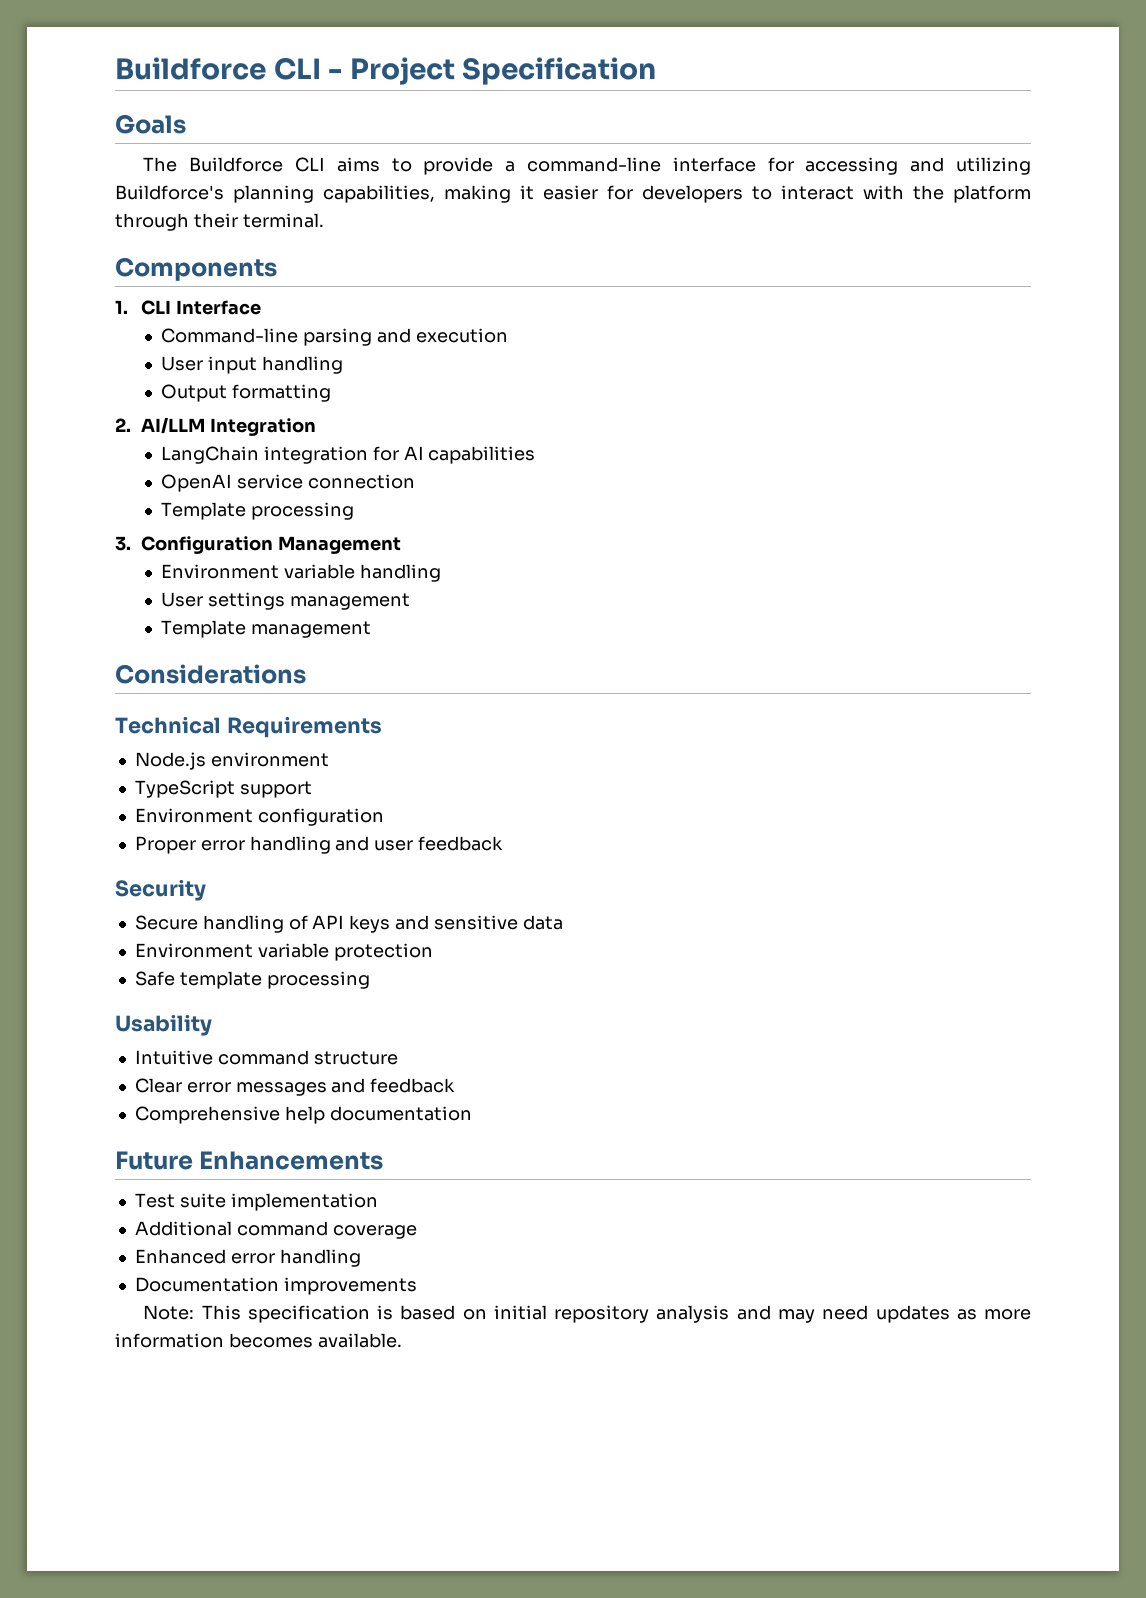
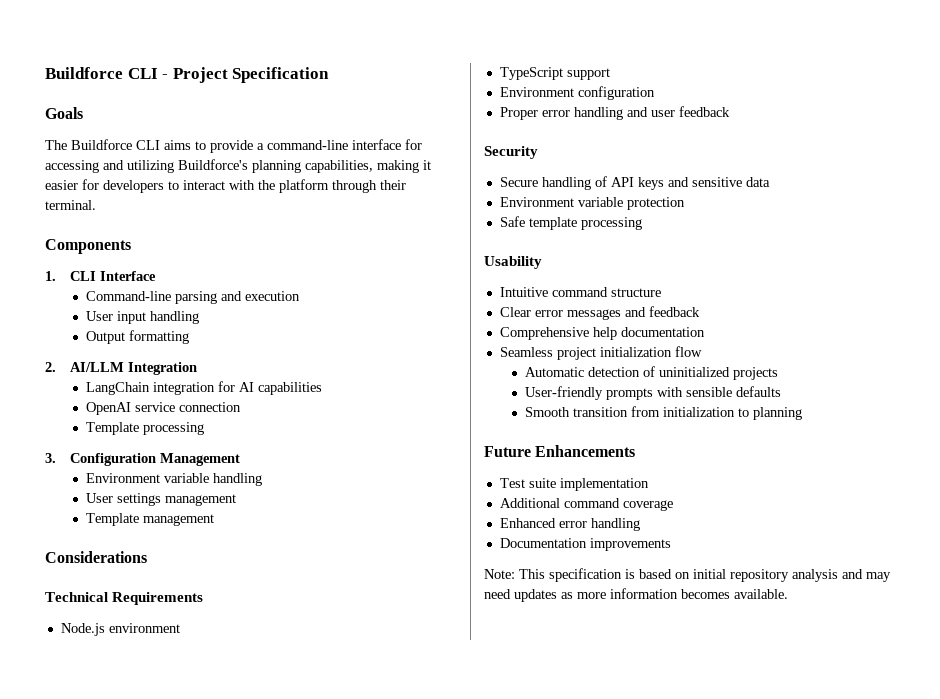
+ Seamless project initialization flow
+ Automatic detection of uninitialized projects
+ User-friendly prompts with sensible defaults
+ Smooth transition from initialization to planning

